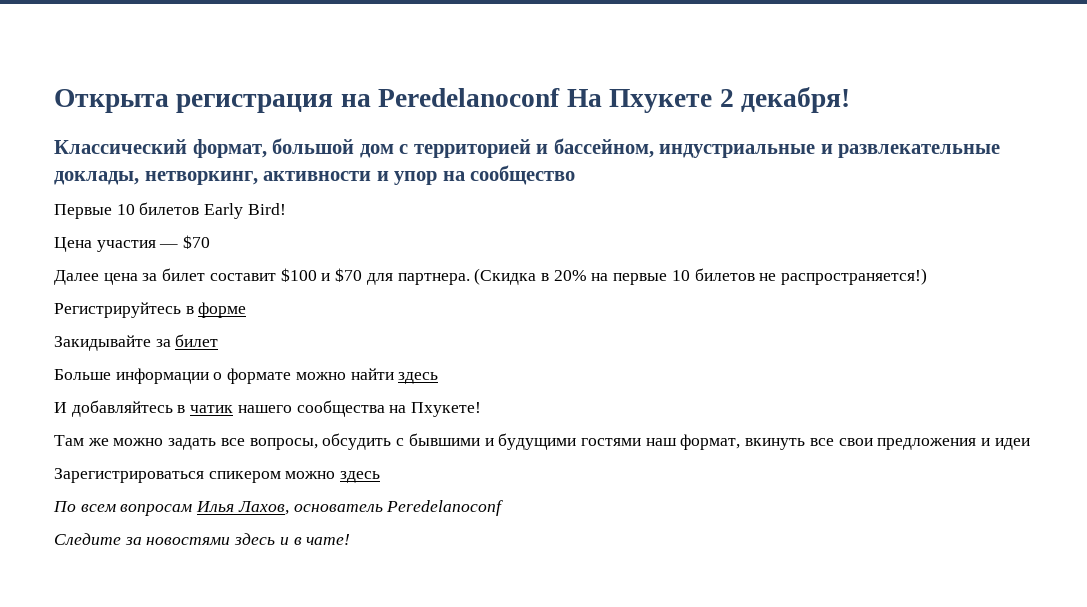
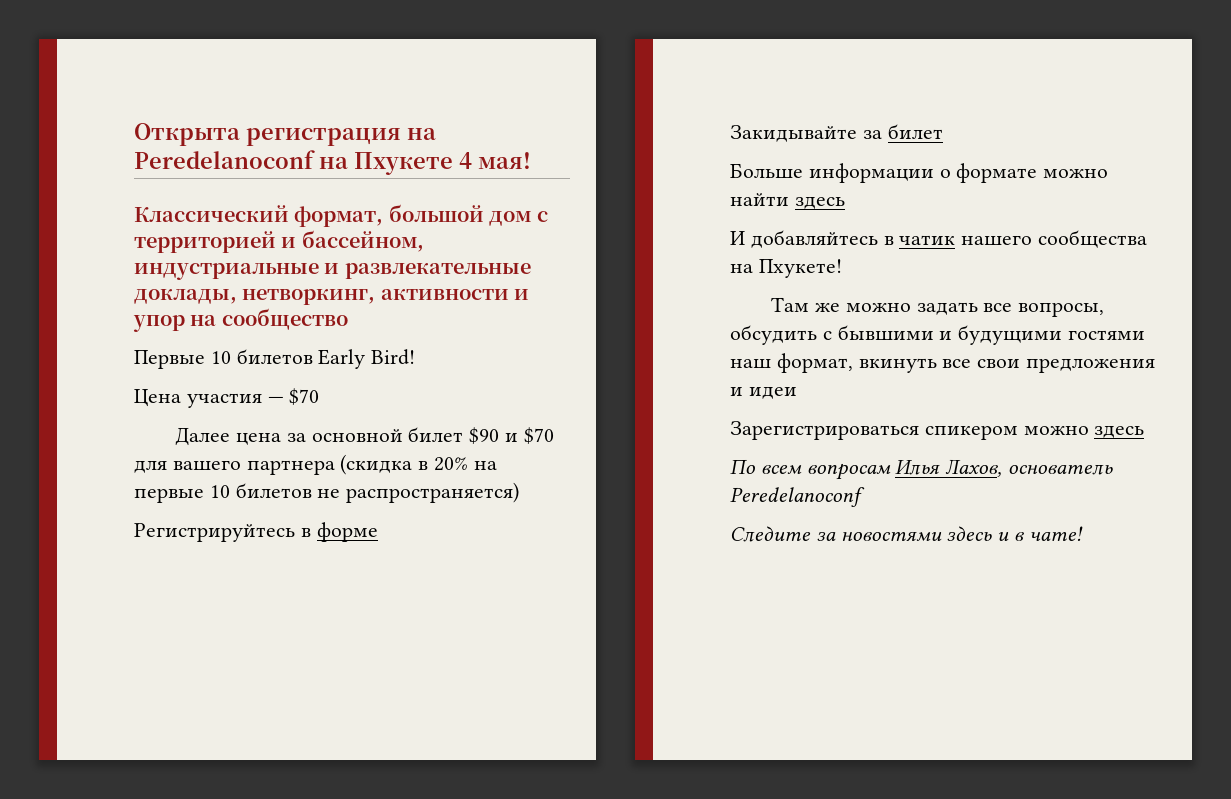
- Открыта регистрация на Peredelanoconf На Пхукете 2 декабря!
+ Открыта регистрация на Peredelanoconf на Пхукете 4 мая!
- Далее цена за билет составит $100 и $70 для партнера. (Скидка в 20% на первые 10 билетов не распространяется!)
+ Далее цена за основной билет $90 и $70 для вашего партнера (скидка в 20% на первые 10 билетов не распространяется)

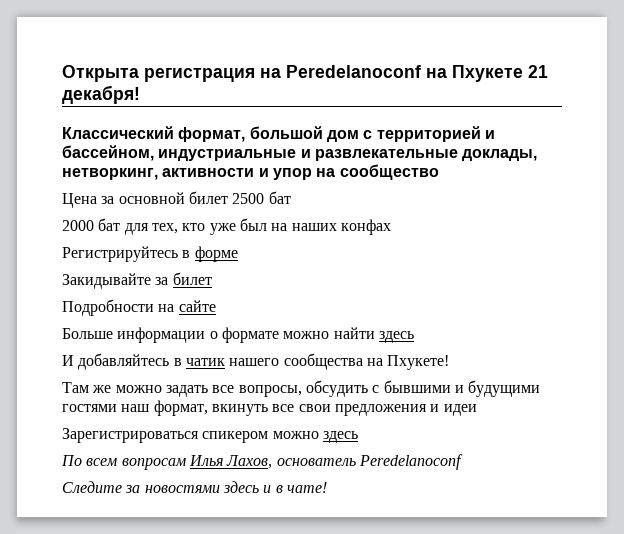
- Открыта регистрация на Peredelanoconf на Пхукете 4 мая!
+ Открыта регистрация на Peredelanoconf на Пхукете 21 декабря!
- Первые 10 билетов Early Bird!
- Цена участия — $70
- Далее цена за основной билет $90 и $70 для вашего партнера (скидка в 20% на первые 10 билетов не распространяется)
+ Цена за основной билет 2500 бат
+ 2000 бат для тех, кто уже был на наших конфах
+ Подробности на сайте

